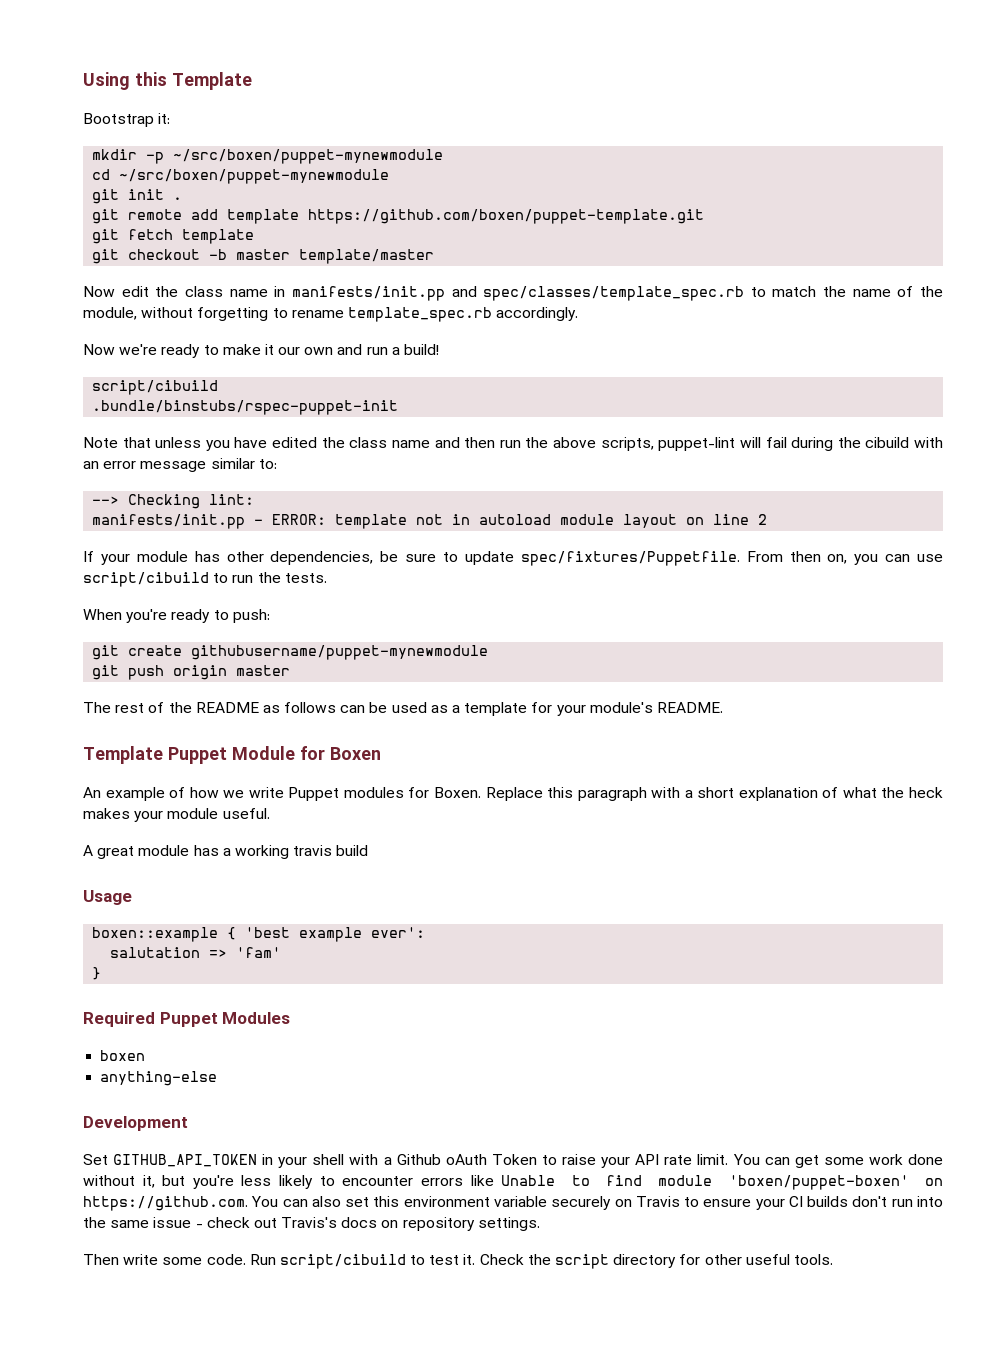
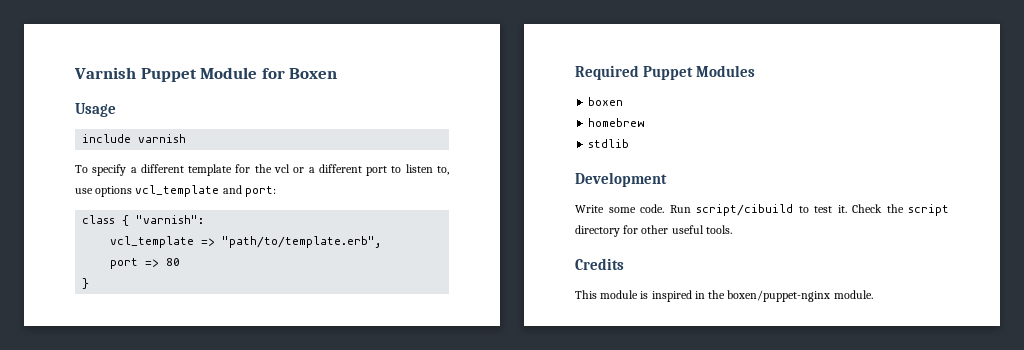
- Using this Template
- Bootstrap it:
- mkdir -p ~/src/boxen/puppet-mynewmodule
- cd ~/src/boxen/puppet-mynewmodule
- git init .
- git remote add template https://github.com/boxen/puppet-template.git
- git fetch template
- git checkout -b master template/master
- Now edit the class name in manifests/init.pp and spec/classes/template_spec.rb to match the name of the module, without forgetting to rename template_spec.rb accordingly.
- Now we're ready to make it our own and run a build!
- script/cibuild
- .bundle/binstubs/rspec-puppet-init
- Note that unless you have edited the class name and then run the above scripts, puppet-lint will fail during the cibuild with an error message similar to:
- --> Checking lint:
- manifests/init.pp - ERROR: template not in autoload module layout on line 2
- If your module has other dependencies, be sure to update spec/fixtures/Puppetfile. From then on, you can use script/cibuild to run the tests.
- When you're ready to push:
- git create githubusername/puppet-mynewmodule
- git push origin master
- The rest of the README as follows can be used as a template for your module's README.
- Template Puppet Module for Boxen
- An example of how we write Puppet modules for Boxen. Replace this paragraph with a short explanation of what the heck makes your module useful.
- A great module has a working travis build
+ Varnish Puppet Module for Boxen
  Usage
- boxen::example { 'best example ever':
- salutation => 'fam'
+ include varnish
+ To specify a different template for the vcl or a different port to listen to, use options vcl_template and port:
+ class { "varnish":
+ vcl_template => "path/to/template.erb",
+ port => 80
- anything-else
+ homebrew
+ stdlib
- Set GITHUB_API_TOKEN in your shell with a Github oAuth Token to raise your API rate limit. You can get some work done without it, but you're less likely to encounter errors like Unable to find module 'boxen/puppet-boxen' on https://github.com. You can also set this environment variable securely on Travis to ensure your CI builds don't run into the same issue - check out Travis's docs on repository settings.
- Then write some code.
+ Write some code.
+ Credits
+ This module is inspired in the boxen/puppet-nginx module.

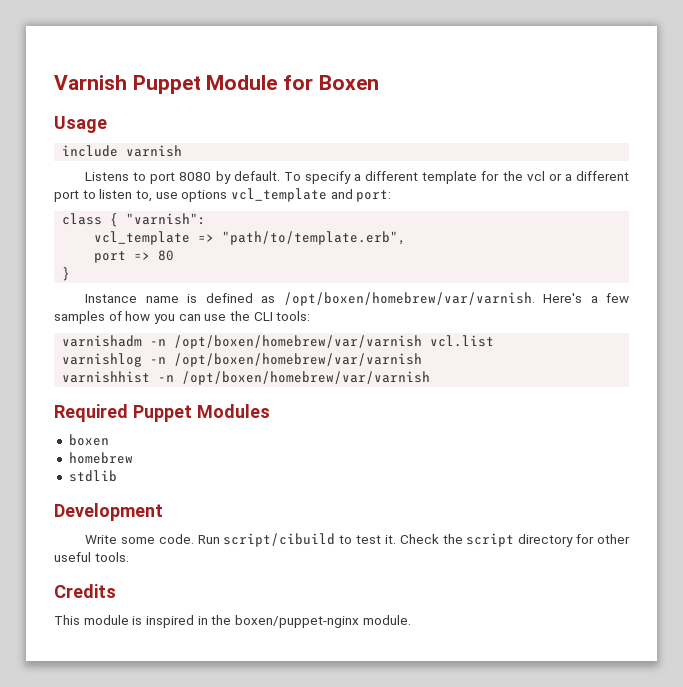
+ Listens to port 8080 by default.
+ Instance name is defined as /opt/boxen/homebrew/var/varnish. Here's a few samples of how you can use the CLI tools:
+ varnishadm -n /opt/boxen/homebrew/var/varnish vcl.list
+ varnishlog -n /opt/boxen/homebrew/var/varnish
+ varnishhist -n /opt/boxen/homebrew/var/varnish

